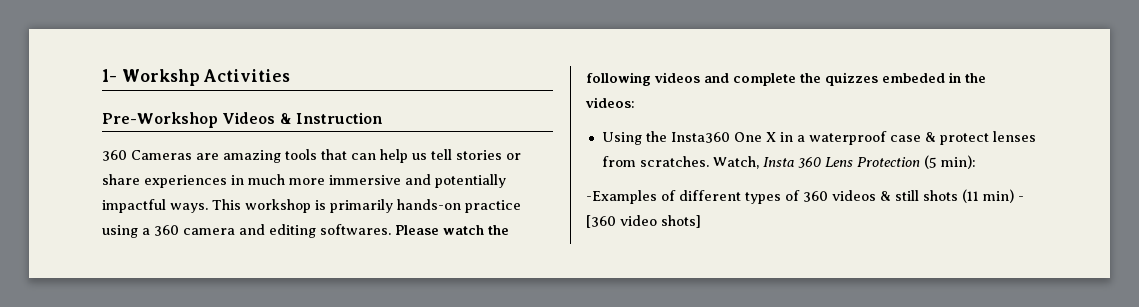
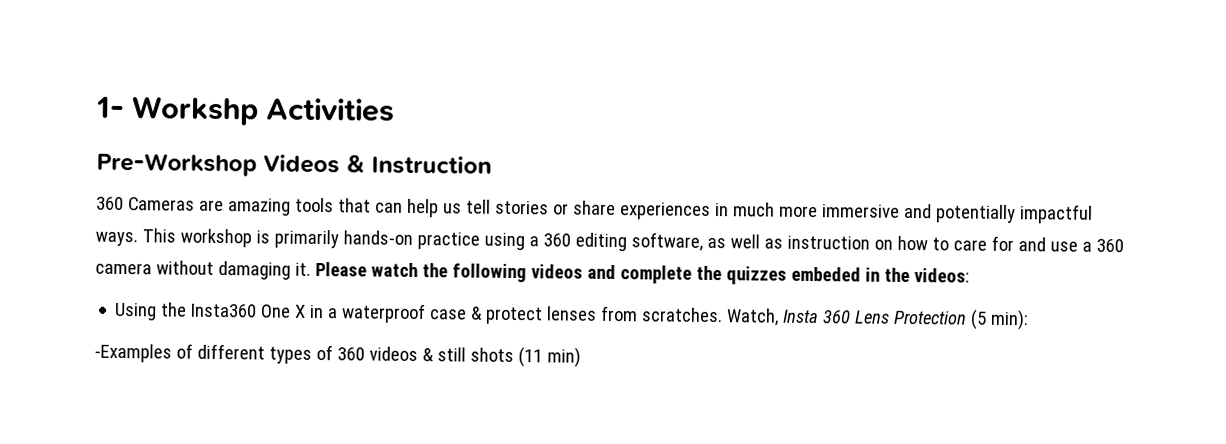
- This workshop is primarily hands-on practice using a 360 camera and editing softwares.
+ This workshop is primarily hands-on practice using a 360 editing software, as well as instruction on how to care for and use a 360 camera without damaging it.
- -Examples of different types of 360 videos & still shots (11 min) - [360 video shots]
+ -Examples of different types of 360 videos & still shots (11 min)

